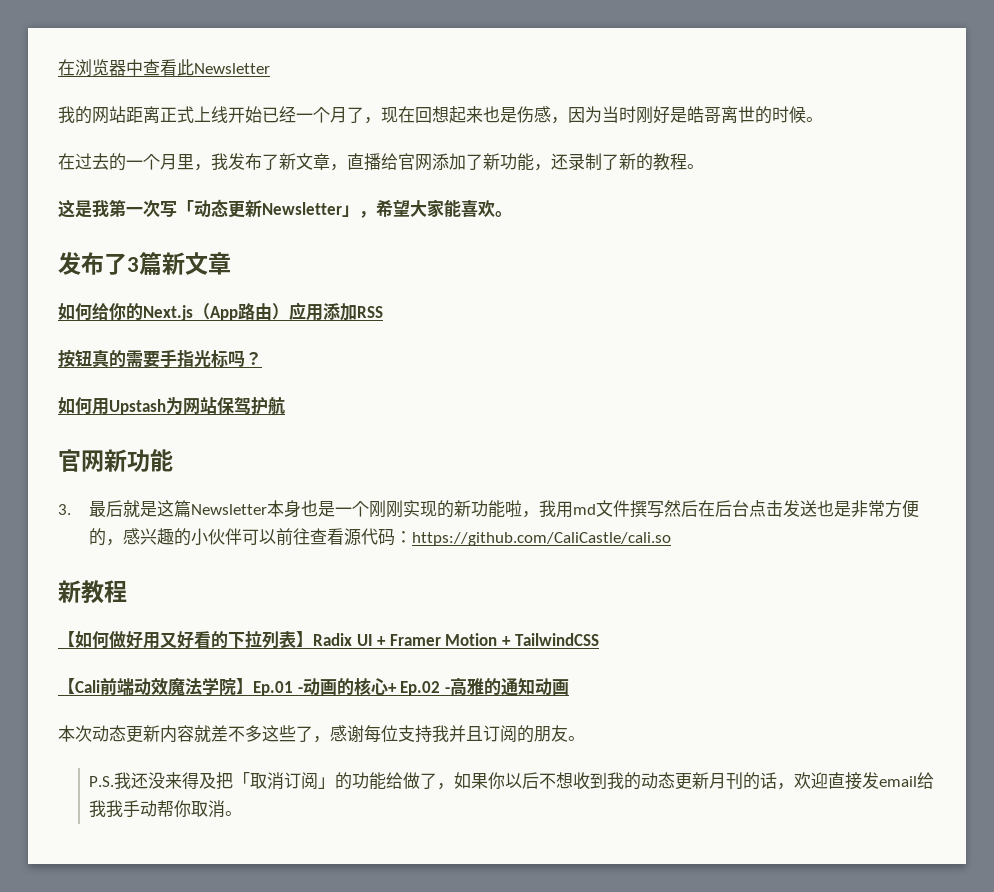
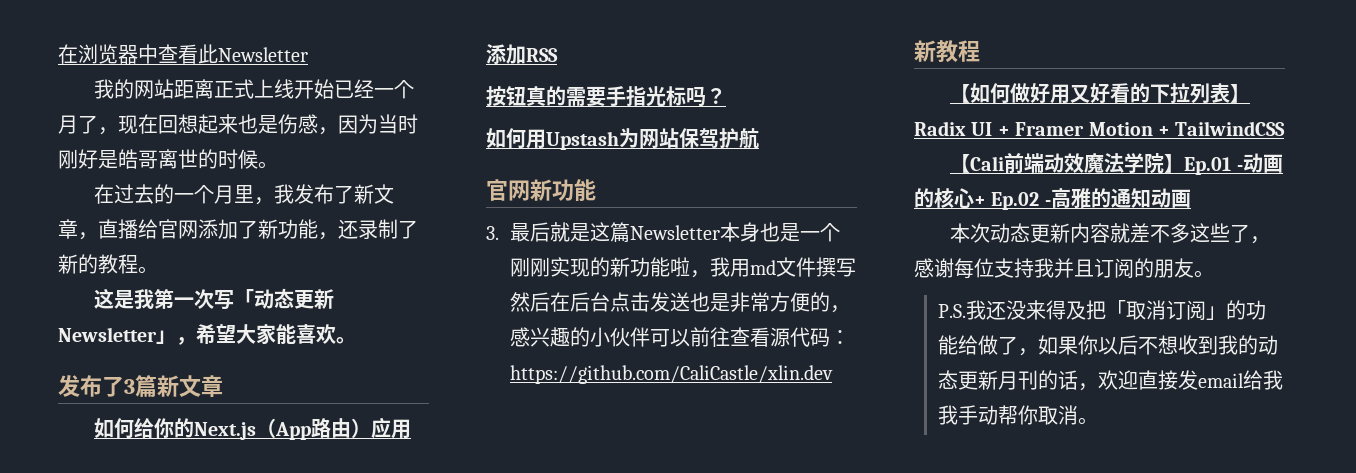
- 3.最后就是这篇Newsletter本身也是一个刚刚实现的新功能啦，我用md文件撰写然后在后台点击发送也是非常方便的，感兴趣的小伙伴可以前往查看源代码：https://github.com/CaliCastle/cali.so
+ 3.最后就是这篇Newsletter本身也是一个刚刚实现的新功能啦，我用md文件撰写然后在后台点击发送也是非常方便的，感兴趣的小伙伴可以前往查看源代码：https://github.com/CaliCastle/xlin.dev

